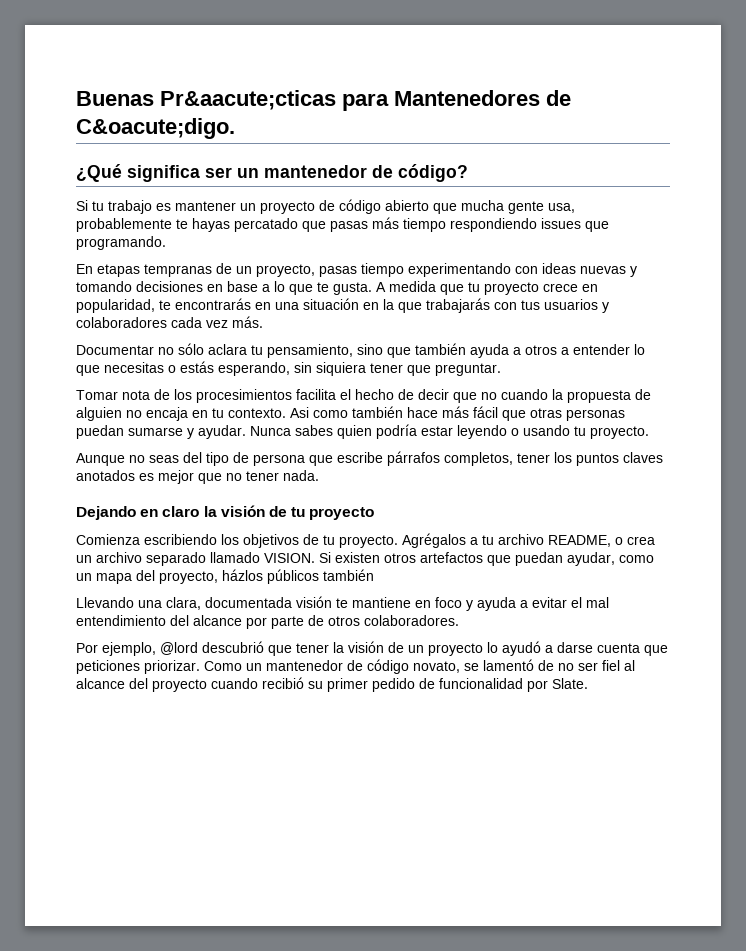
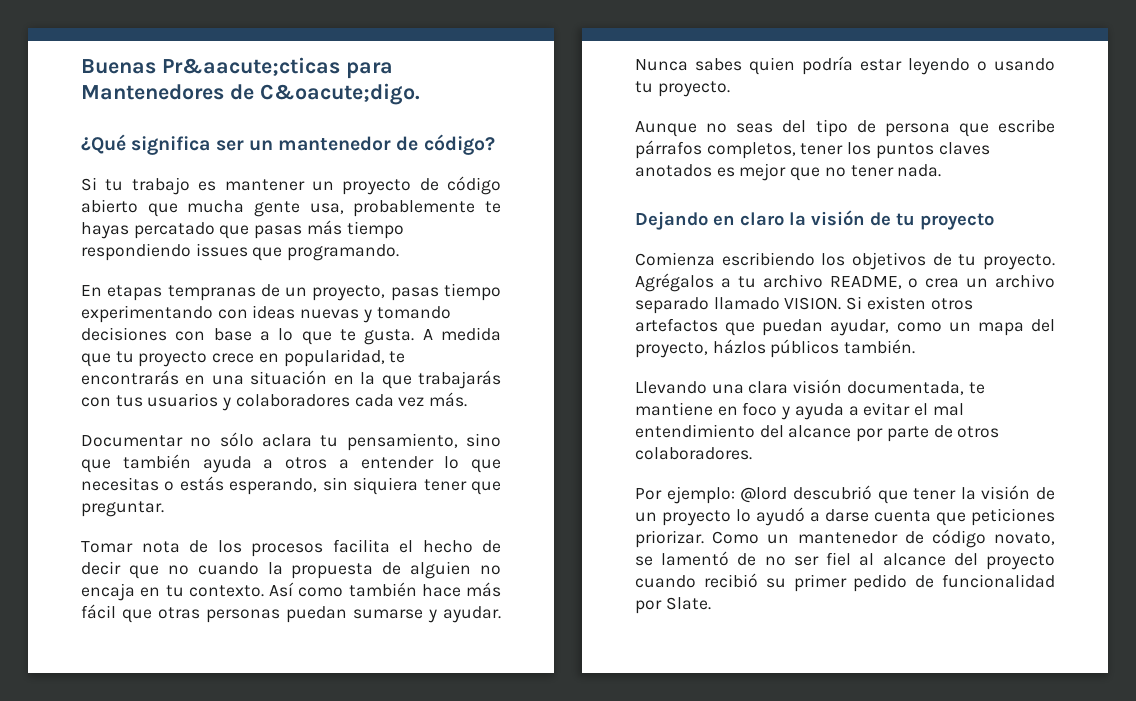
- En etapas tempranas de un proyecto, pasas tiempo experimentando con ideas nuevas y tomando decisiones en base a lo que te gusta.
+ En etapas tempranas de un proyecto, pasas tiempo experimentando con ideas nuevas y tomando decisiones con base a lo que te gusta.
- Tomar nota de los procesimientos facilita el hecho de decir que no cuando la propuesta de alguien no encaja en tu contexto.
+ Tomar nota de los procesos facilita el hecho de decir que no cuando la propuesta de alguien no encaja en tu contexto.
- Asi como también hace más fácil que otras personas puedan sumarse y ayudar.
+ Así como también hace más fácil que otras personas puedan sumarse y ayudar.
- Si existen otros artefactos que puedan ayudar, como un mapa del proyecto, házlos públicos también
+ Si existen otros artefactos que puedan ayudar, como un mapa del proyecto, házlos públicos también.
- Llevando una clara, documentada visión te mantiene en foco y ayuda a evitar el mal entendimiento del alcance por parte de otros colaboradores.
+ Llevando una clara visión documentada, te mantiene en foco y ayuda a evitar el mal entendimiento del alcance por parte de otros colaboradores.
- Por ejemplo, @lord descubrió que tener la visión de un proyecto lo ayudó a darse cuenta que peticiones priorizar.
+ Por ejemplo: @lord descubrió que tener la visión de un proyecto lo ayudó a darse cuenta que peticiones priorizar.

